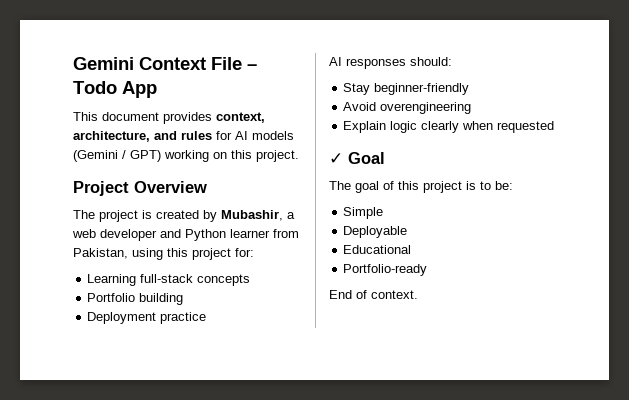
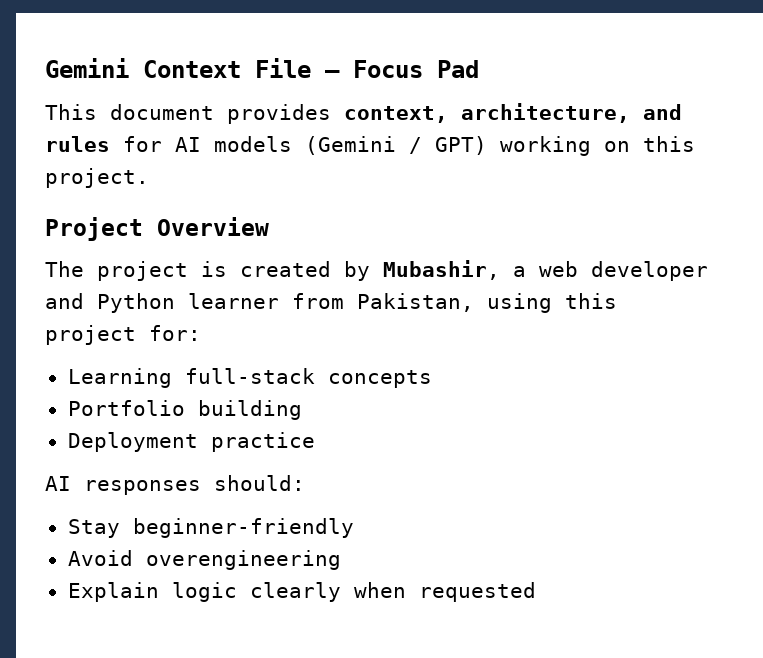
- Gemini Context File – Todo App
+ Gemini Context File – Focus Pad
- ✓ Goal
- The goal of this project is to be:
- Simple
- Deployable
- Educational
- Portfolio-ready
- End of context.

